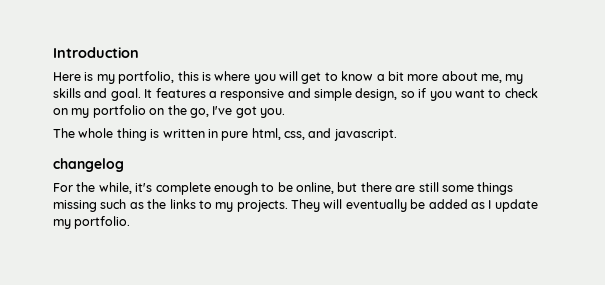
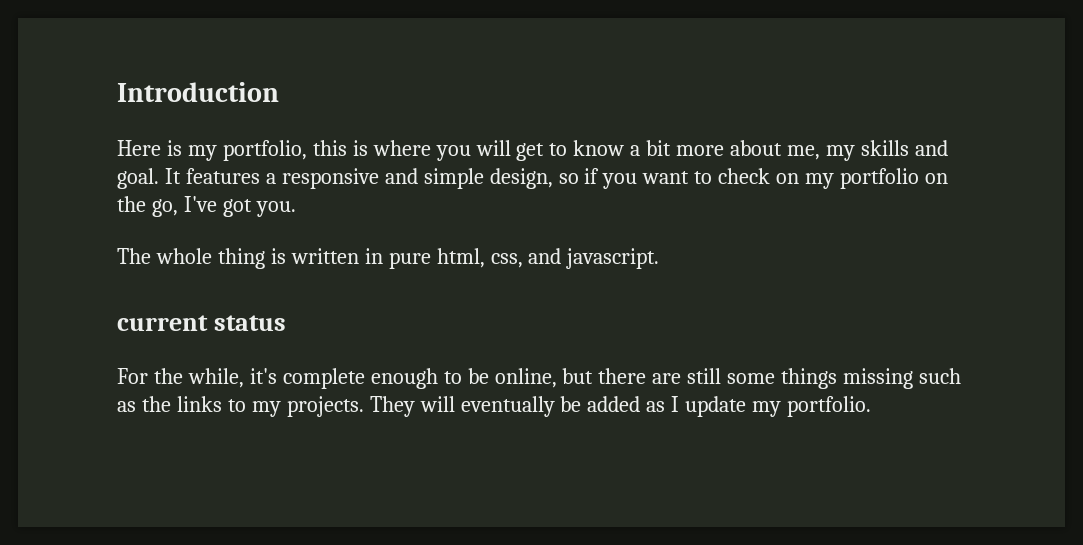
- changelog
+ current status

